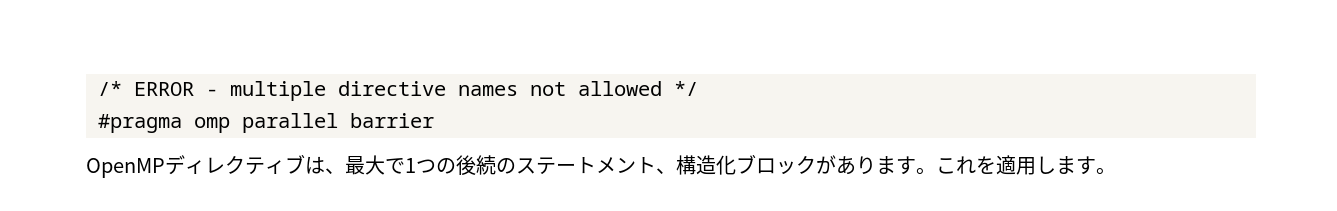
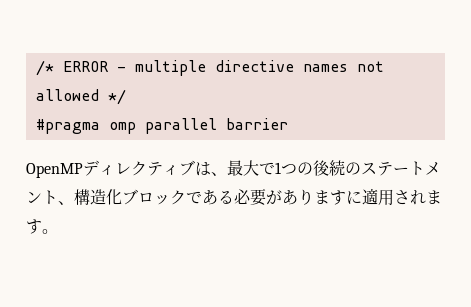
- OpenMPディレクティブは、最大で1つの後続のステートメント、構造化ブロックがあります。これを適用します。
+ OpenMPディレクティブは、最大で1つの後続のステートメント、構造化ブロックである必要がありますに適用されます。

